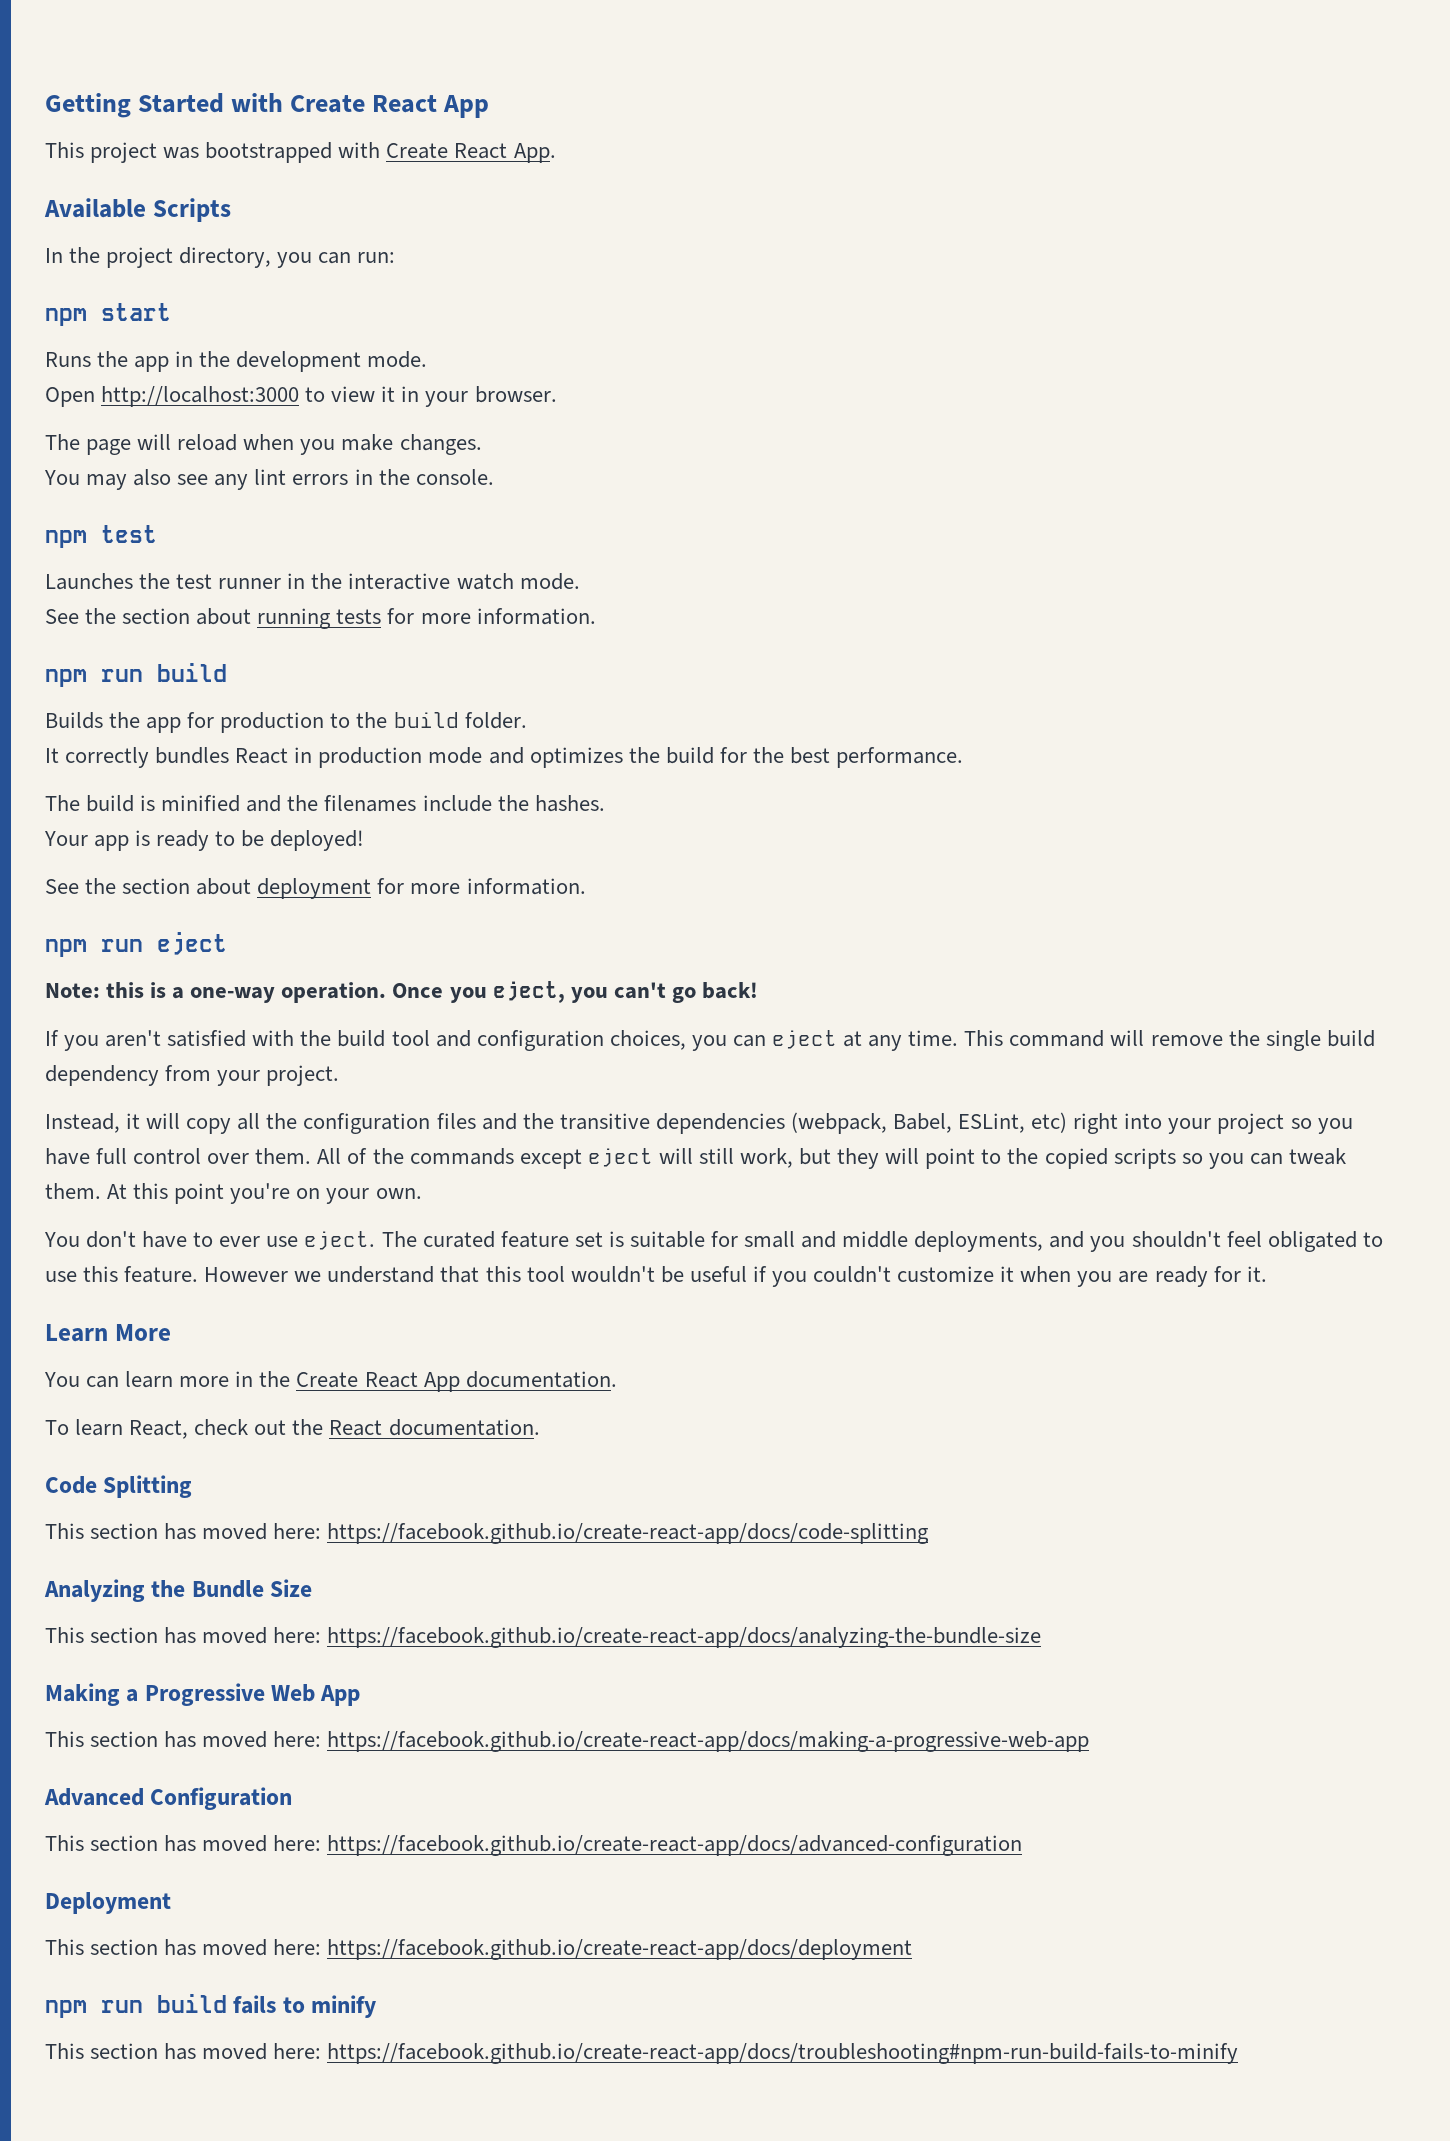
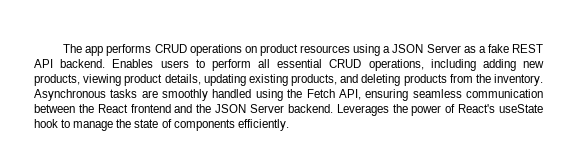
- Getting Started with Create React App
- This project was bootstrapped with Create React App.
- Available Scripts
- In the project directory, you can run:
- npm start
- Runs the app in the development mode.
- Open http://localhost:3000 to view it in your browser.
- The page will reload when you make changes.
- You may also see any lint errors in the console.
- npm test
- Launches the test runner in the interactive watch mode.
- See the section about running tests for more information.
- npm run build
- Builds the app for production to the build folder.
- It correctly bundles React in production mode and optimizes the build for the best performance.
- The build is minified and the filenames include the hashes.
- Your app is ready to be deployed!
- See the section about deployment for more information.
- npm run eject
- Note: this is a one-way operation. Once you eject, you can't go back!
- If you aren't satisfied with the build tool and configuration choices, you can eject at any time. This command will remove the single build dependency from your project.
- Instead, it will copy all the configuration files and the transitive dependencies (webpack, Babel, ESLint, etc) right into your project so you have full control over them. All of the commands except eject will still work, but they will point to the copied scripts so you can tweak them. At this point you're on your own.
- You don't have to ever use eject. The curated feature set is suitable for small and middle deployments, and you shouldn't feel obligated to use this feature. However we understand that this tool wouldn't be useful if you couldn't customize it when you are ready for it.
- Learn More
- You can learn more in the Create React App documentation.
- To learn React, check out the React documentation.
- Code Splitting
- This section has moved here: https://facebook.github.io/create-react-app/docs/code-splitting
- Analyzing the Bundle Size
- This section has moved here: https://facebook.github.io/create-react-app/docs/analyzing-the-bundle-size
- Making a Progressive Web App
- This section has moved here: https://facebook.github.io/create-react-app/docs/making-a-progressive-web-app
- Advanced Configuration
- This section has moved here: https://facebook.github.io/create-react-app/docs/advanced-configuration
- Deployment
- This section has moved here: https://facebook.github.io/create-react-app/docs/deployment
- npm run build fails to minify
- This section has moved here: https://facebook.github.io/create-react-app/docs/troubleshooting#npm-run-build-fails-to-minify
+ The app performs CRUD operations on product resources using a JSON Server as a fake REST API backend. Enables users to perform all essential CRUD operations, including adding new products, viewing product details, updating existing products, and deleting products from the inventory. Asynchronous tasks are smoothly handled using the Fetch API, ensuring seamless communication between the React frontend and the JSON Server backend. Leverages the power of React's useState hook to manage the state of components efficiently.

